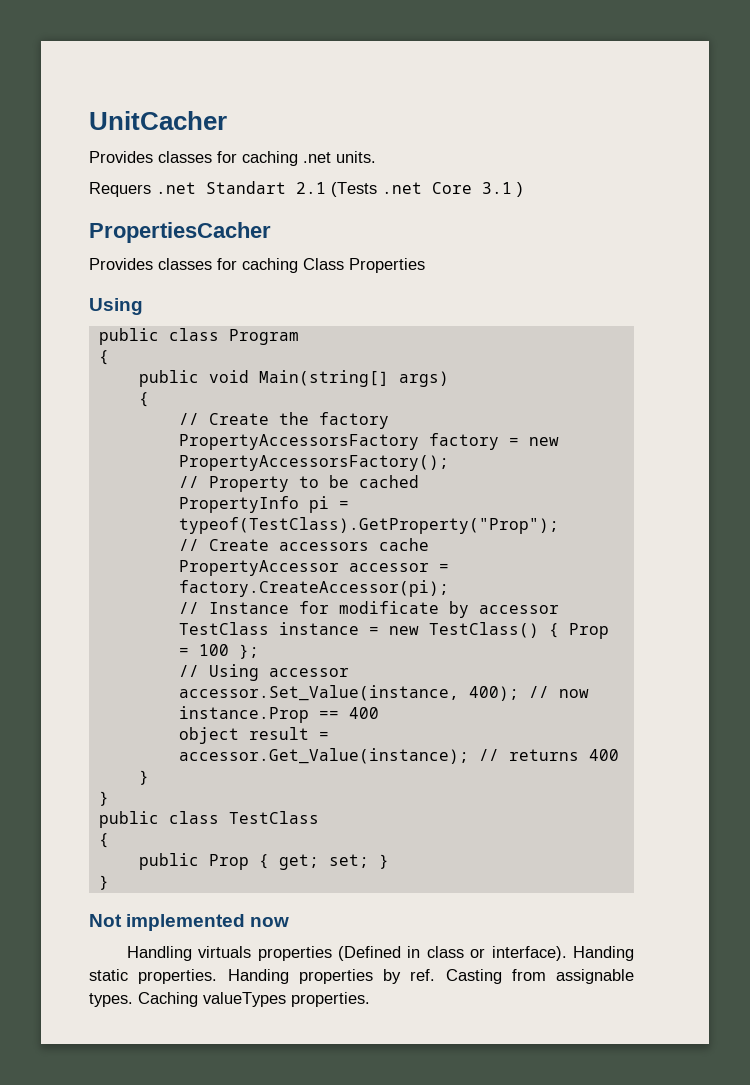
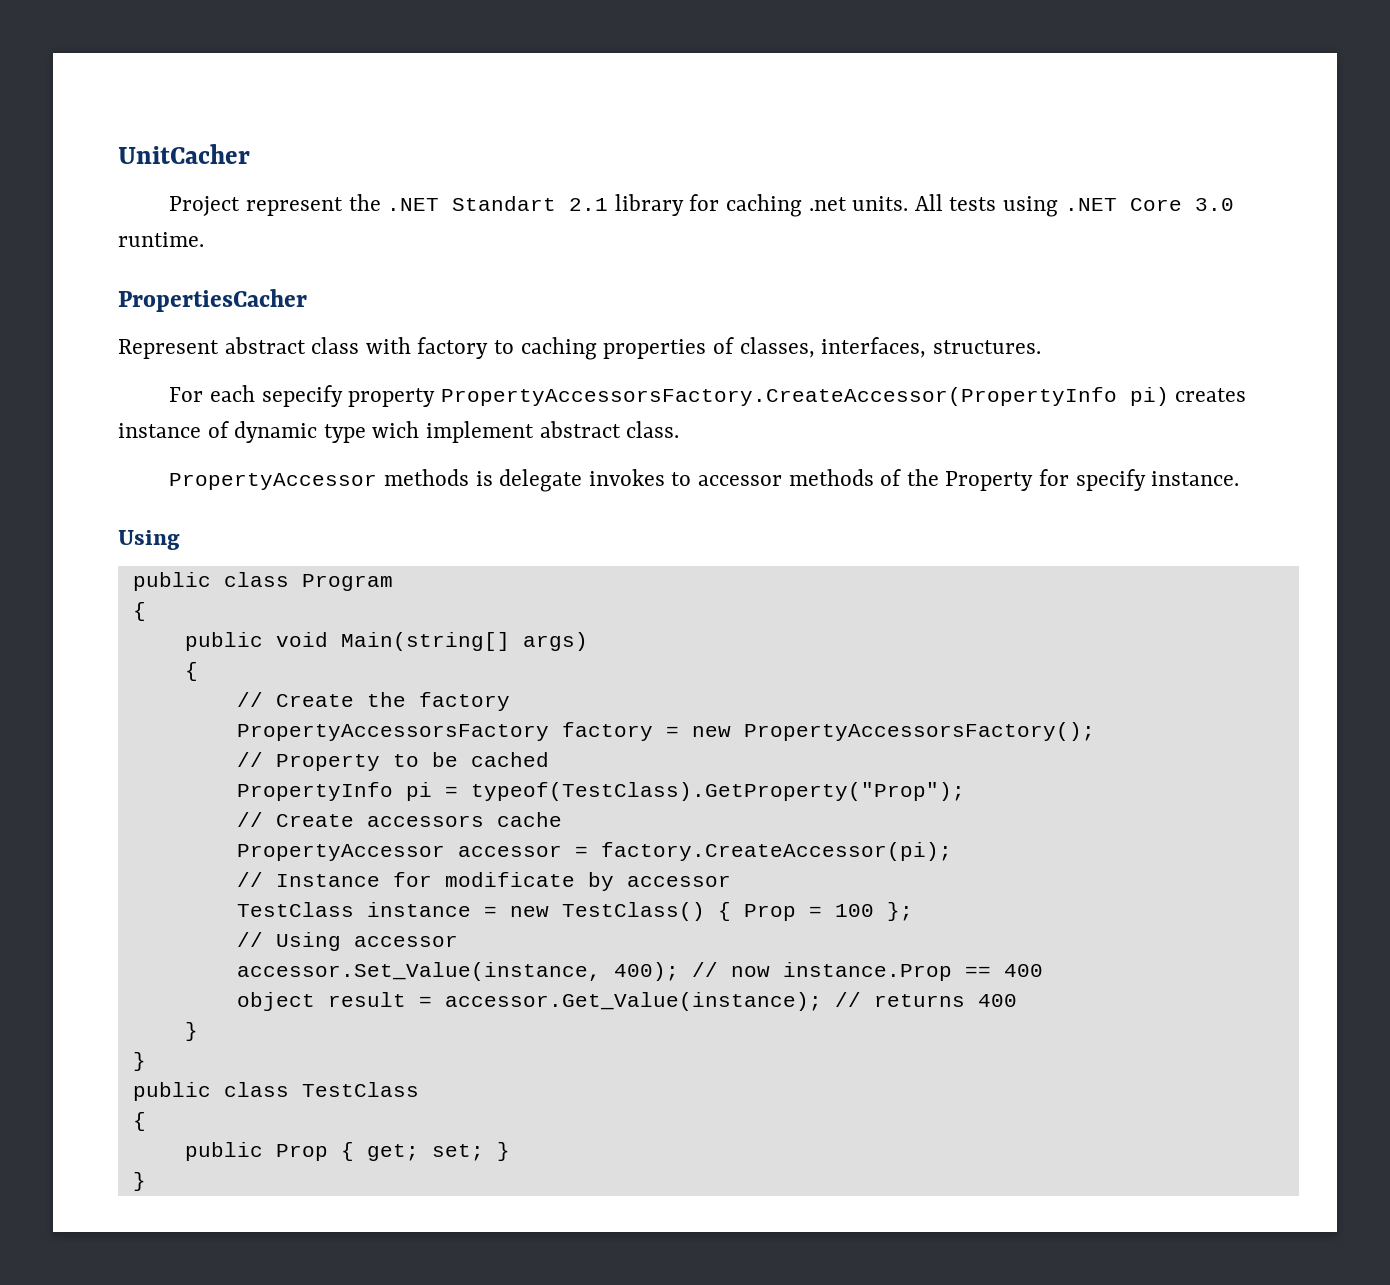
- Provides classes for caching .net units.
- Requers .net Standart 2.1 (Tests .net Core 3.1 )
+ Project represent the .NET Standart 2.1 library for caching .net units. All tests using .NET Core 3.0 runtime.
  PropertiesCacher
- Provides classes for caching Class Properties
+ Represent abstract class with factory to caching properties of classes, interfaces, structures.
+ For each sepecify property PropertyAccessorsFactory.CreateAccessor(PropertyInfo pi) creates instance of dynamic type wich implement abstract class.
+ PropertyAccessor methods is delegate invokes to accessor methods of the Property for specify instance.
- Not implemented now
- Handling virtuals properties (Defined in class or interface). Handing static properties. Handing properties by ref. Casting from assignable types. Caching valueTypes properties.

